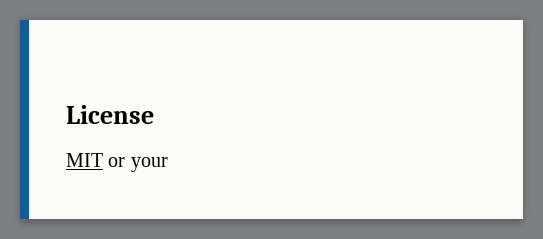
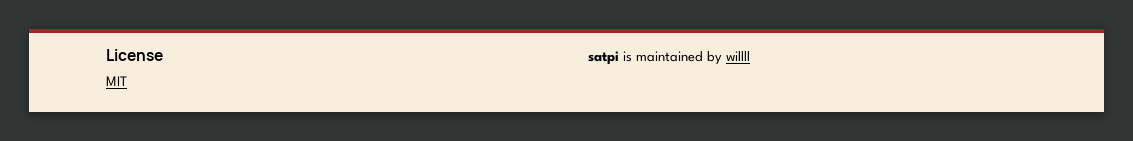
- MIT or your
+ MIT
+ satpi is maintained by willll

